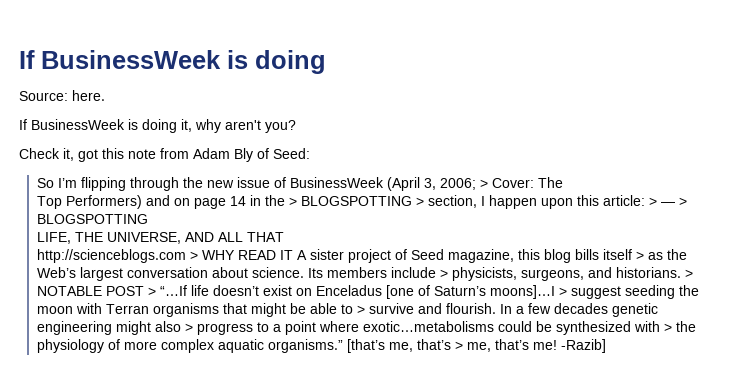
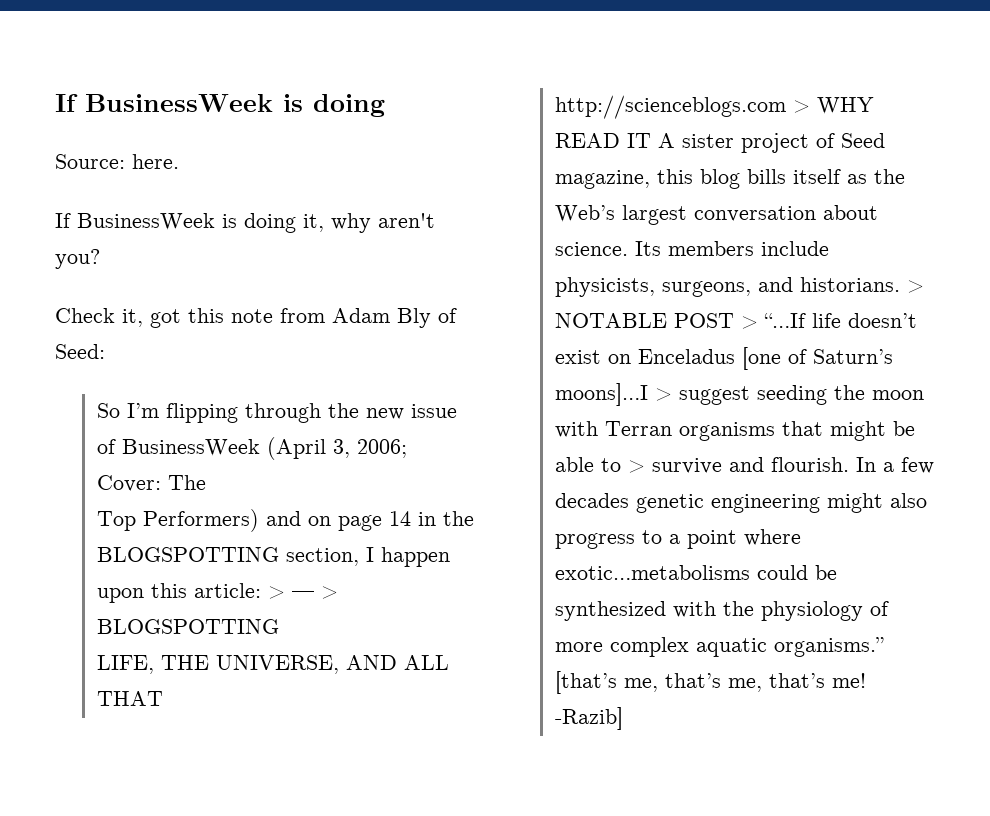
- So I’m flipping through the new issue of BusinessWeek (April 3, 2006; > Cover: The
+ So I’m flipping through the new issue of BusinessWeek (April 3, 2006; Cover: The
- Top Performers) and on page 14 in the > BLOGSPOTTING > section, I happen upon this article: > — > BLOGSPOTTING
+ Top Performers) and on page 14 in the BLOGSPOTTING section, I happen upon this article: > — > BLOGSPOTTING
- http://scienceblogs.com > WHY READ IT A sister project of Seed magazine, this blog bills itself > as the Web’s largest conversation about science.
+ http://scienceblogs.com > WHY READ IT A sister project of Seed magazine, this blog bills itself as the Web’s largest conversation about science.
- Its members include > physicists, surgeons, and historians.
+ Its members include physicists, surgeons, and historians.
- In a few decades genetic engineering might also > progress to a point where exotic…metabolisms could be synthesized with > the physiology of more complex aquatic organisms.”
+ In a few decades genetic engineering might also progress to a point where exotic…metabolisms could be synthesized with the physiology of more complex aquatic organisms.”
- [that’s me, that’s > me, that’s me!
+ [that’s me, that’s me, that’s me!

